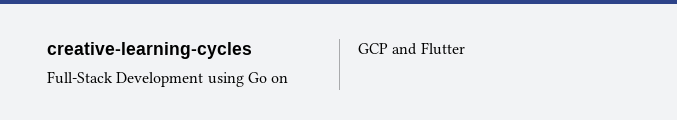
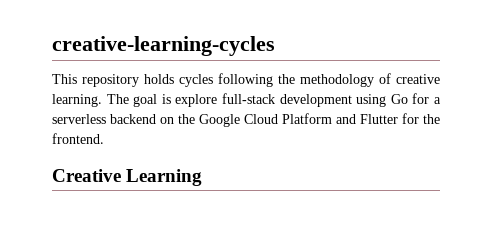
- Full-Stack Development using Go on GCP and Flutter
+ This repository holds cycles following the methodology of creative learning. The goal is explore full-stack development using Go for a serverless backend on the Google Cloud Platform and Flutter for the frontend.
+ Creative Learning

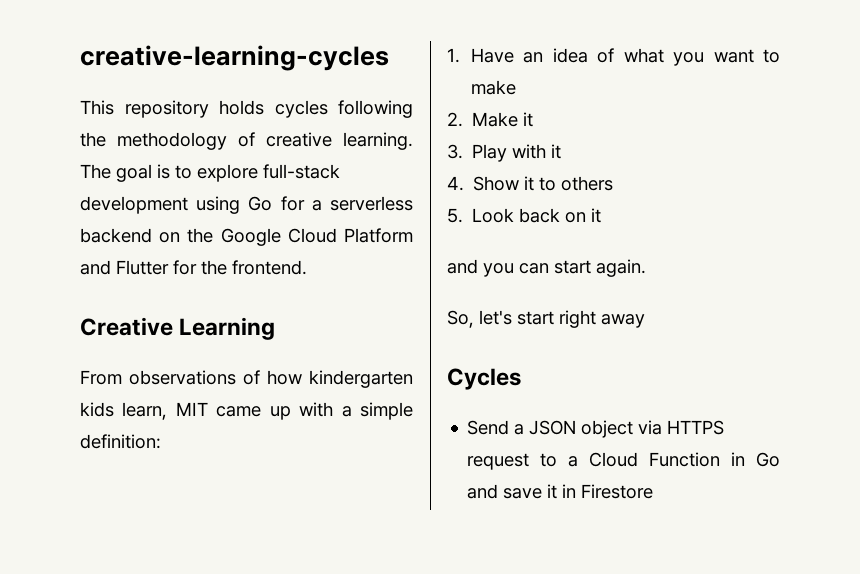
- The goal is explore full-stack development using Go for a serverless backend on the Google Cloud Platform and Flutter for the frontend.
+ The goal is to explore full-stack development using Go for a serverless backend on the Google Cloud Platform and Flutter for the frontend.
+ From observations of how kindergarten kids learn, MIT came up with a simple definition:
+ 1. Have an idea of what you want to make
+ 2. Make it
+ 3. Play with it
+ 4. Show it to others
+ 5. Look back on it
+ and you can start again.
+ So, let's start right away
+ Cycles
+ Send a JSON object via HTTPS request to a Cloud Function in Go and save it in Firestore

